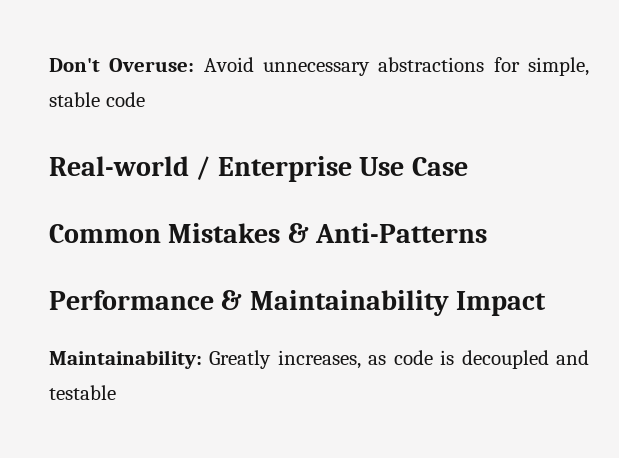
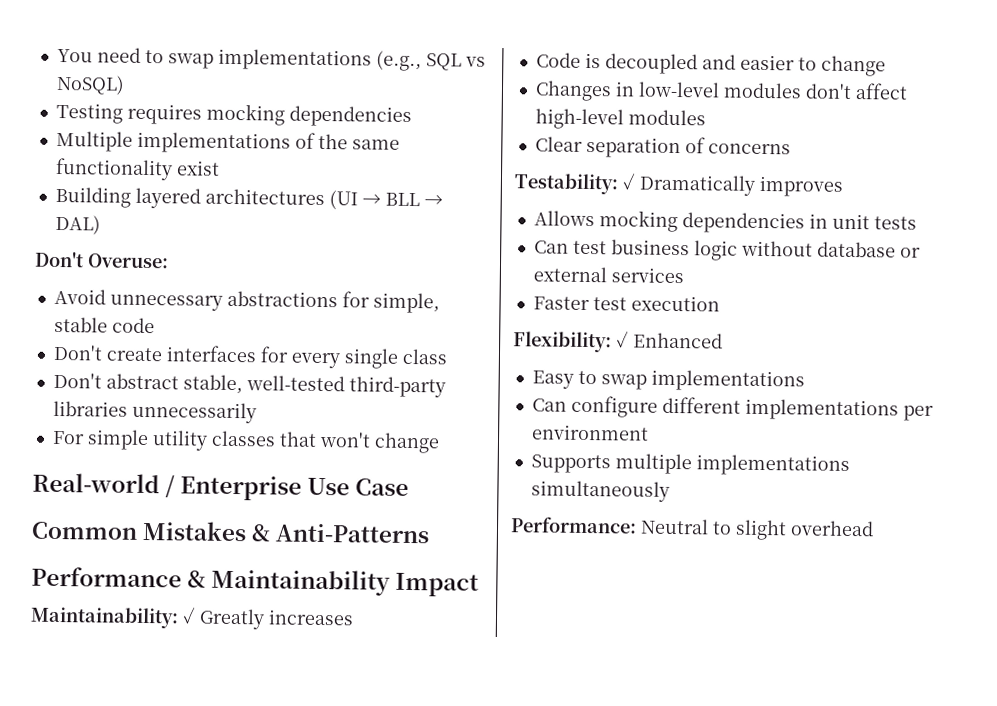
+ You need to swap implementations (e.g., SQL vs NoSQL)
+ Testing requires mocking dependencies
+ Multiple implementations of the same functionality exist
+ Building layered architectures (UI → BLL → DAL)
- Don't Overuse: Avoid unnecessary abstractions for simple, stable code
+ Don't Overuse:
+ Avoid unnecessary abstractions for simple, stable code
+ Don't create interfaces for every single class
+ Don't abstract stable, well-tested third-party libraries unnecessarily
+ For simple utility classes that won't change
- Maintainability: Greatly increases, as code is decoupled and testable
+ Maintainability: ✓ Greatly increases
+ Code is decoupled and easier to change
+ Changes in low-level modules don't affect high-level modules
+ Clear separation of concerns
+ Testability: ✓ Dramatically improves
+ Allows mocking dependencies in unit tests
+ Can test business logic without database or external services
+ Faster test execution
+ Flexibility: ✓ Enhanced
+ Easy to swap implementations
+ Can configure different implementations per environment
+ Supports multiple implementations simultaneously
+ Performance: Neutral to slight overhead

